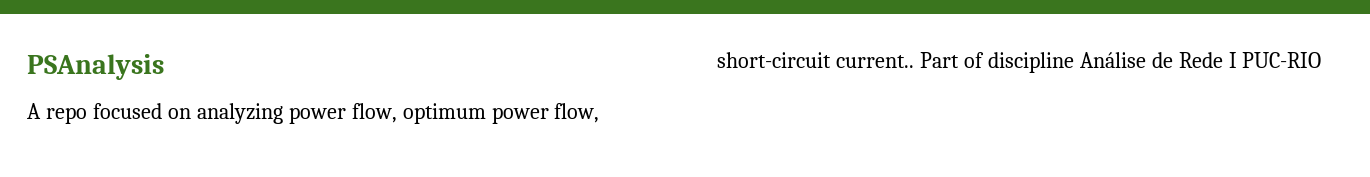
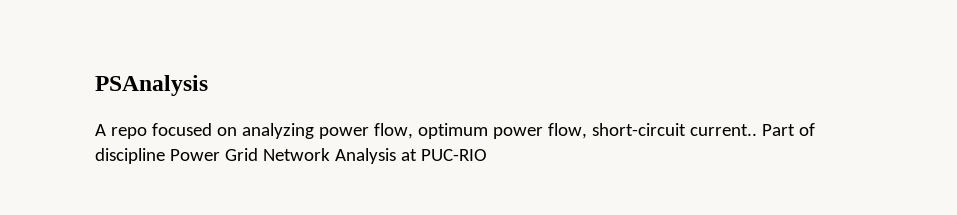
- Part of discipline Análise de Rede I PUC-RIO
+ Part of discipline Power Grid Network Analysis at PUC-RIO

